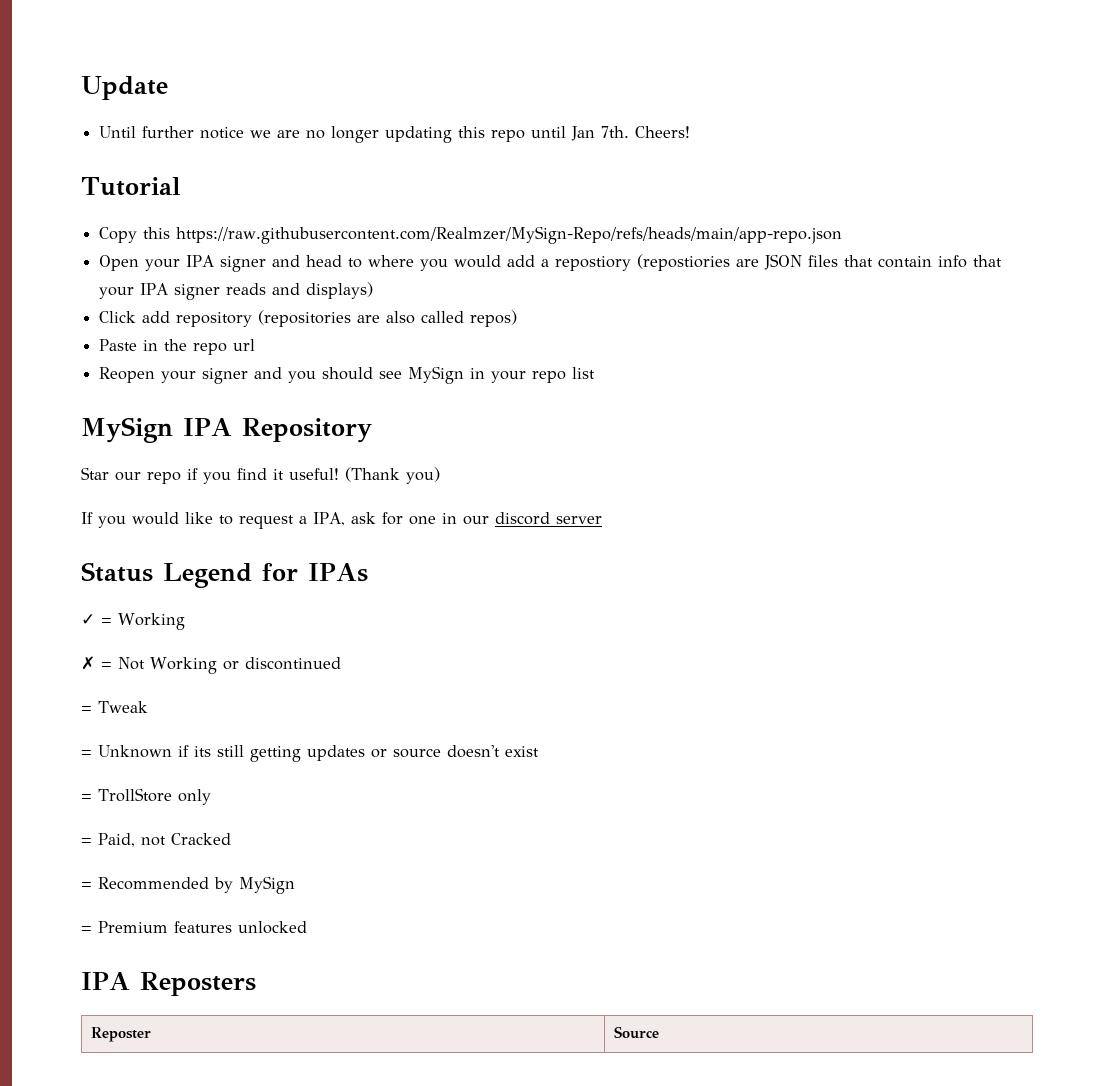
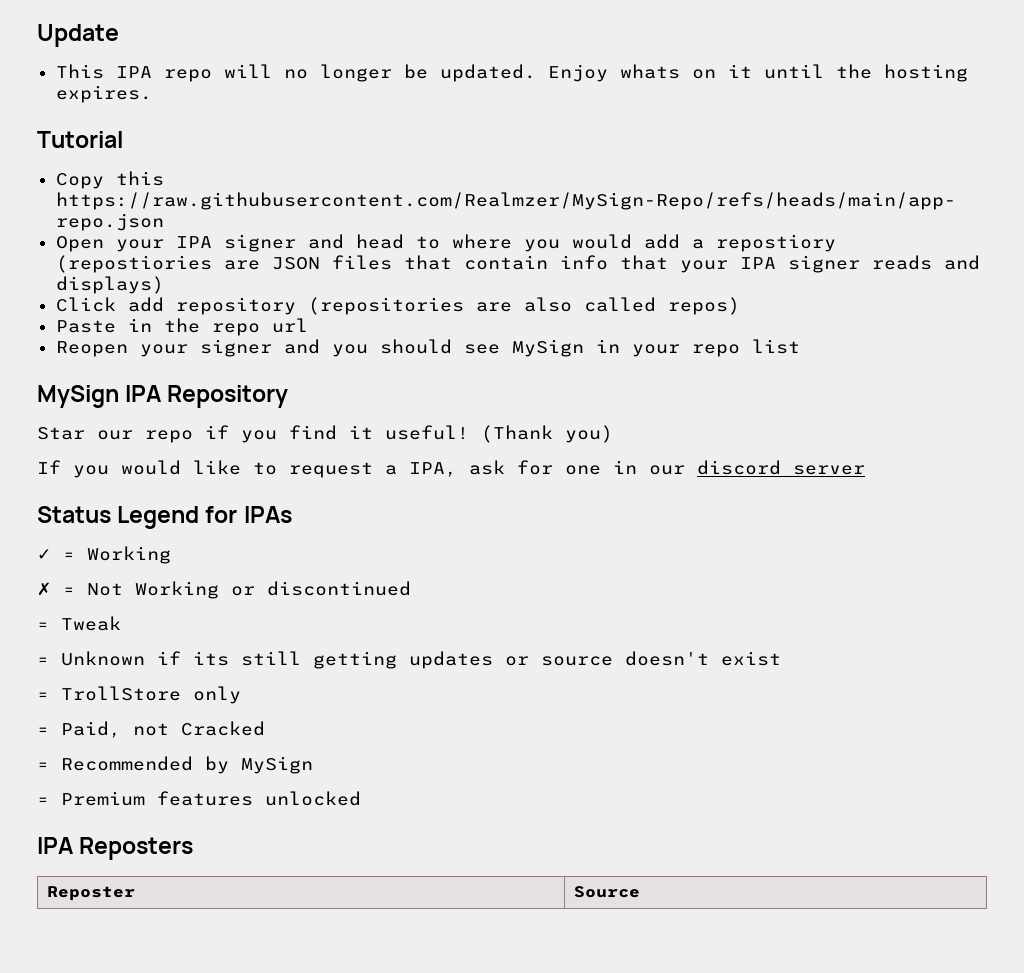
- Until further notice we are no longer updating this repo until Jan 7th. Cheers!
+ This IPA repo will no longer be updated. Enjoy whats on it until the hosting expires.

